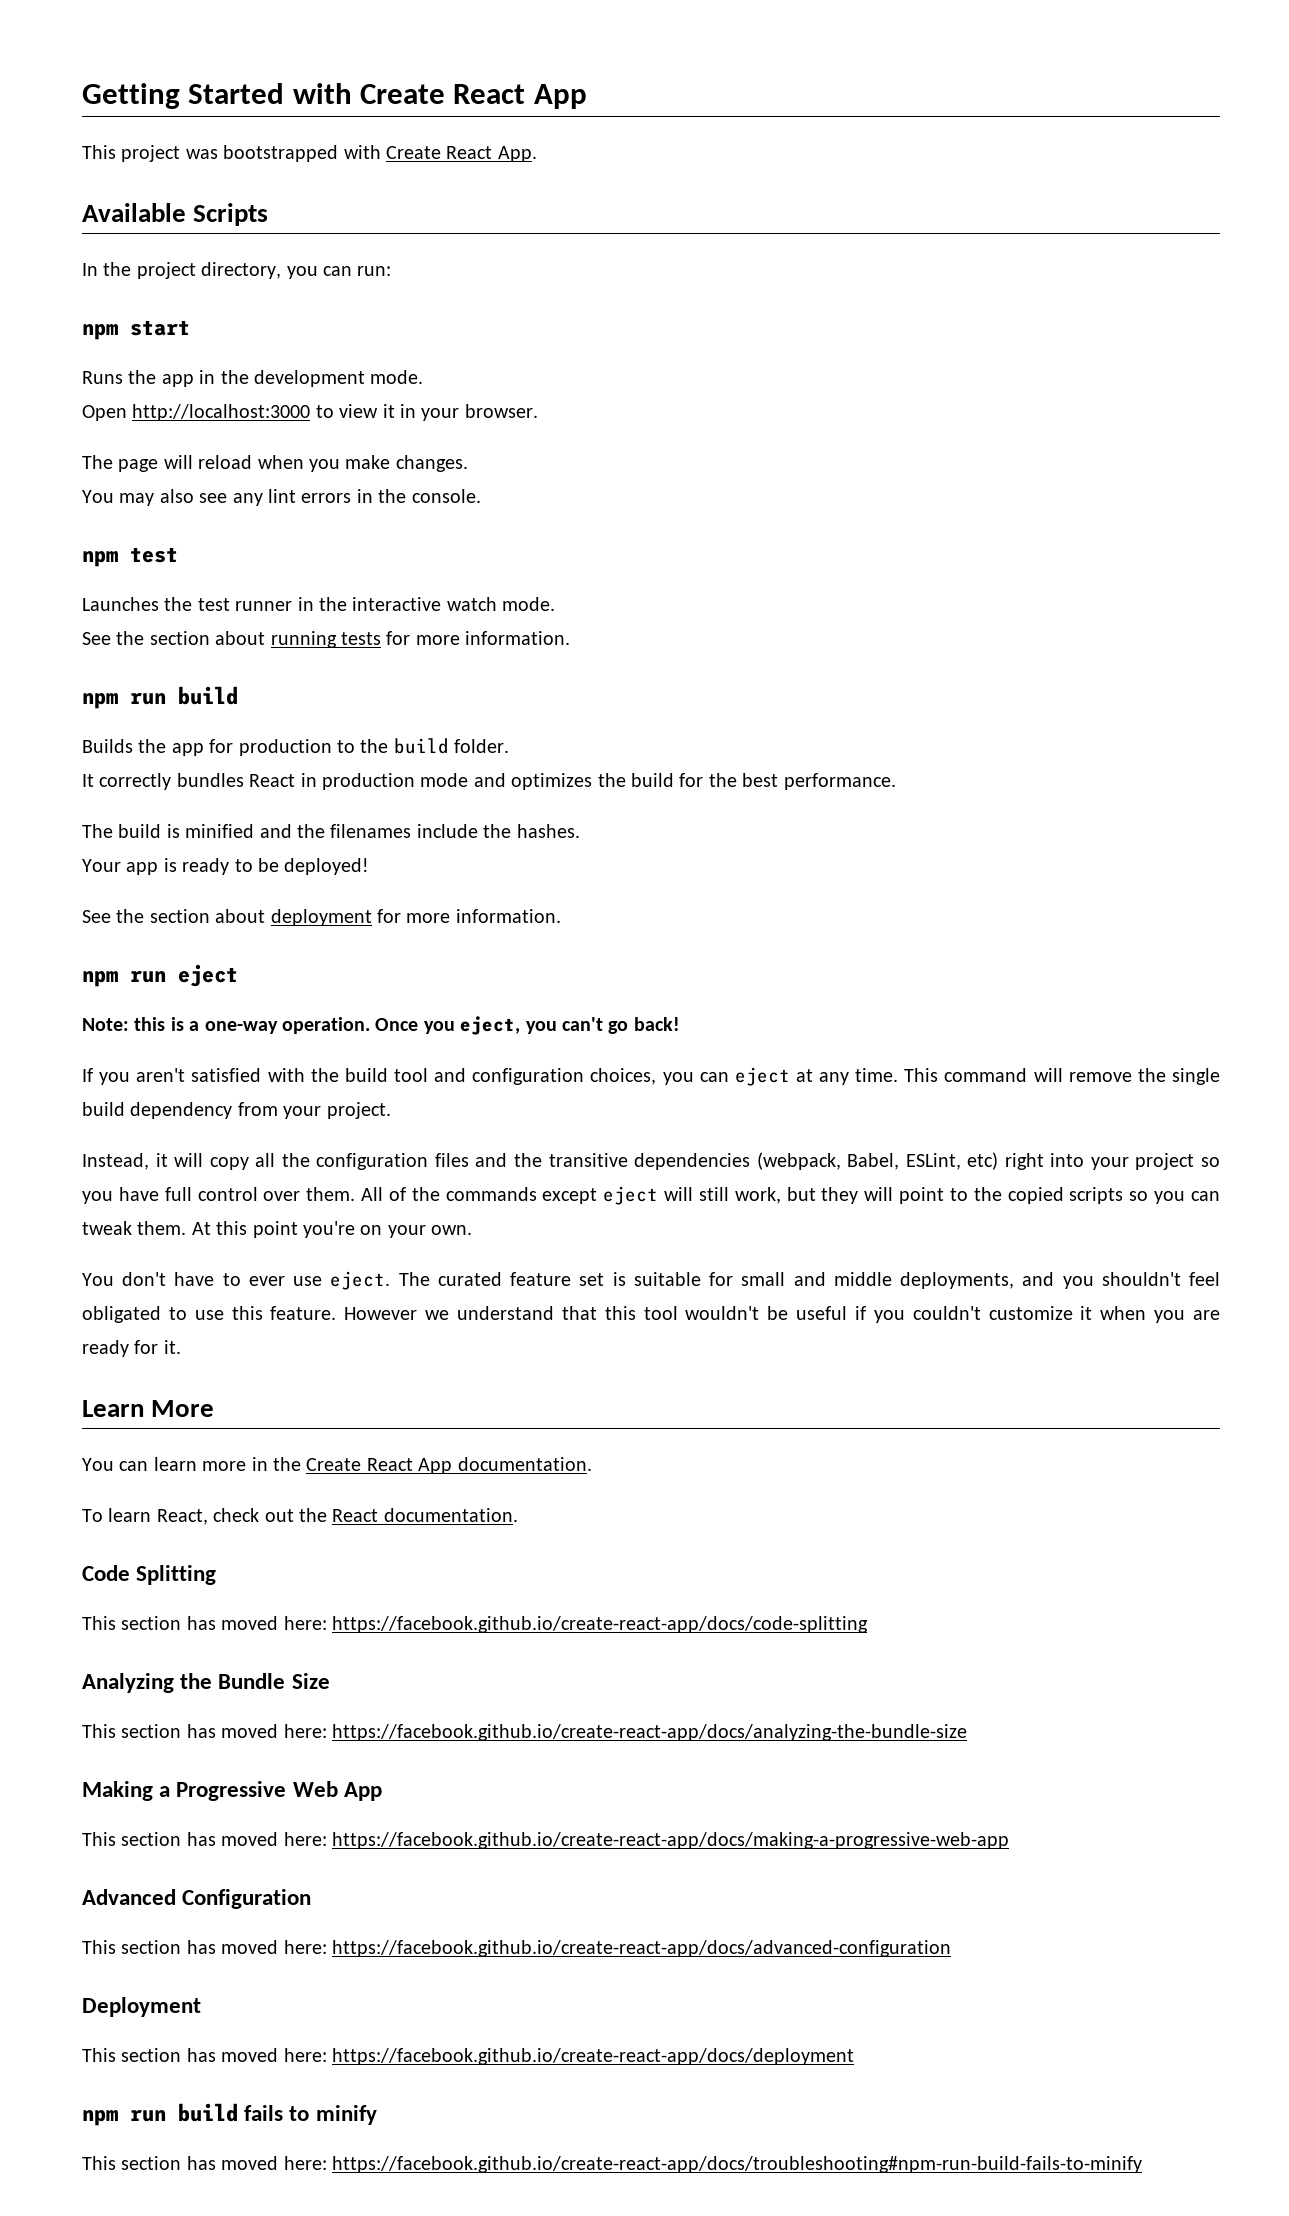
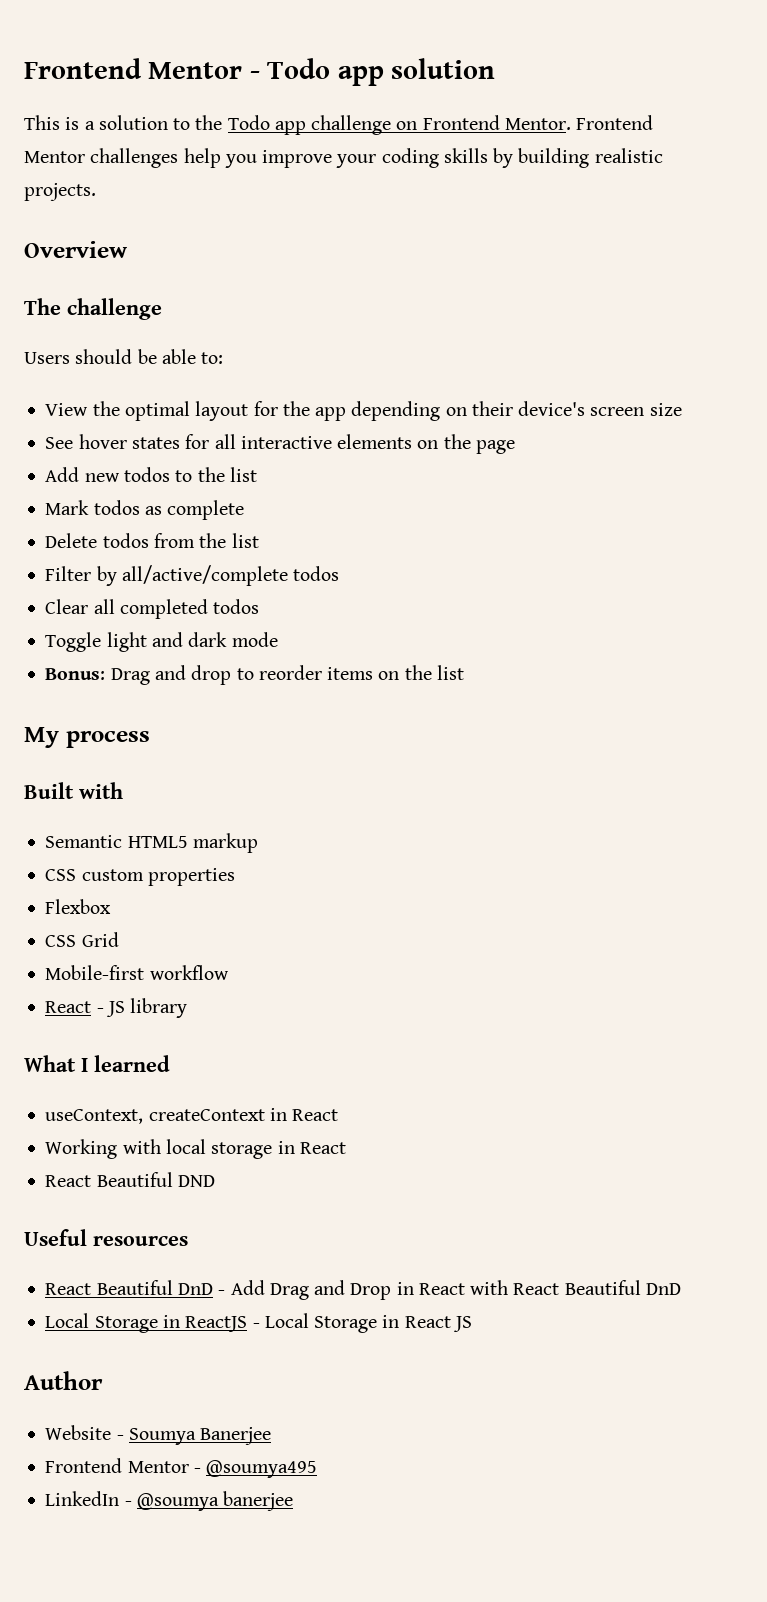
- Getting Started with Create React App
- This project was bootstrapped with Create React App.
- Available Scripts
- In the project directory, you can run:
- npm start
- Runs the app in the development mode.
- Open http://localhost:3000 to view it in your browser.
- The page will reload when you make changes.
- You may also see any lint errors in the console.
- npm test
- Launches the test runner in the interactive watch mode.
- See the section about running tests for more information.
- npm run build
- Builds the app for production to the build folder.
- It correctly bundles React in production mode and optimizes the build for the best performance.
- The build is minified and the filenames include the hashes.
- Your app is ready to be deployed!
- See the section about deployment for more information.
- npm run eject
- Note: this is a one-way operation. Once you eject, you can't go back!
- If you aren't satisfied with the build tool and configuration choices, you can eject at any time. This command will remove the single build dependency from your project.
- Instead, it will copy all the configuration files and the transitive dependencies (webpack, Babel, ESLint, etc) right into your project so you have full control over them. All of the commands except eject will still work, but they will point to the copied scripts so you can tweak them. At this point you're on your own.
- You don't have to ever use eject. The curated feature set is suitable for small and middle deployments, and you shouldn't feel obligated to use this feature. However we understand that this tool wouldn't be useful if you couldn't customize it when you are ready for it.
- Learn More
- You can learn more in the Create React App documentation.
- To learn React, check out the React documentation.
- Code Splitting
- This section has moved here: https://facebook.github.io/create-react-app/docs/code-splitting
- Analyzing the Bundle Size
- This section has moved here: https://facebook.github.io/create-react-app/docs/analyzing-the-bundle-size
- Making a Progressive Web App
- This section has moved here: https://facebook.github.io/create-react-app/docs/making-a-progressive-web-app
- Advanced Configuration
- This section has moved here: https://facebook.github.io/create-react-app/docs/advanced-configuration
- Deployment
- This section has moved here: https://facebook.github.io/create-react-app/docs/deployment
- npm run build fails to minify
- This section has moved here: https://facebook.github.io/create-react-app/docs/troubleshooting#npm-run-build-fails-to-minify
+ Frontend Mentor - Todo app solution
+ This is a solution to the Todo app challenge on Frontend Mentor. Frontend Mentor challenges help you improve your coding skills by building realistic projects.
+ Overview
+ The challenge
+ Users should be able to:
+ View the optimal layout for the app depending on their device's screen size
+ See hover states for all interactive elements on the page
+ Add new todos to the list
+ Mark todos as complete
+ Delete todos from the list
+ Filter by all/active/complete todos
+ Clear all completed todos
+ Toggle light and dark mode
+ Bonus: Drag and drop to reorder items on the list
+ My process
+ Built with
+ Semantic HTML5 markup
+ CSS custom properties
+ Flexbox
+ CSS Grid
+ Mobile-first workflow
+ React - JS library
+ What I learned
+ useContext, createContext in React
+ Working with local storage in React
+ React Beautiful DND
+ Useful resources
+ React Beautiful DnD - Add Drag and Drop in React with React Beautiful DnD
+ Local Storage in ReactJS - Local Storage in React JS
+ Author
+ Website - Soumya Banerjee
+ Frontend Mentor - @soumya495
+ LinkedIn - @soumya banerjee

